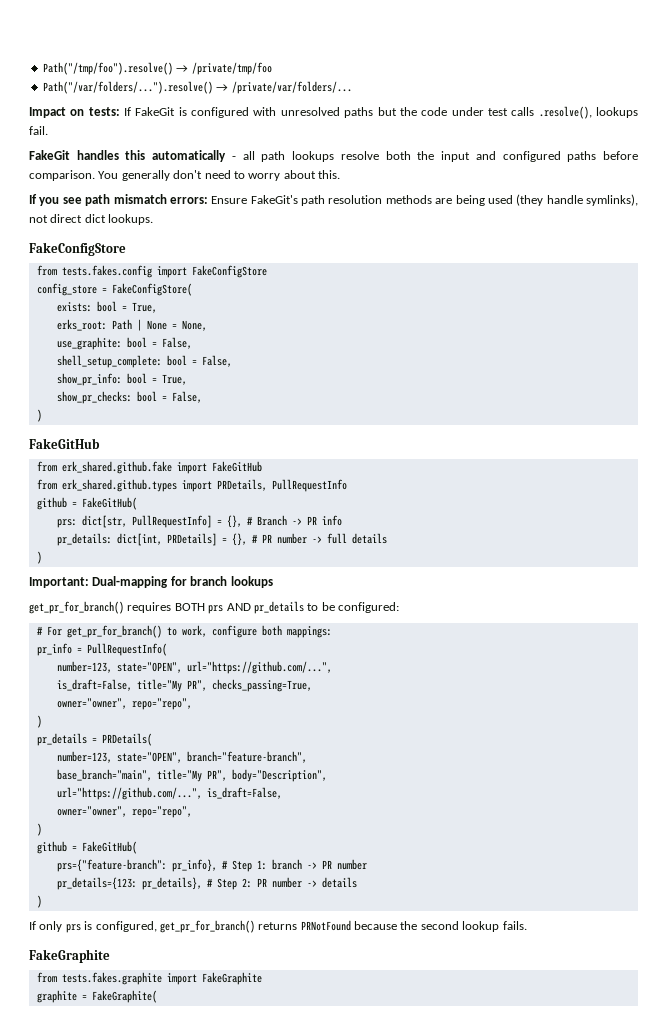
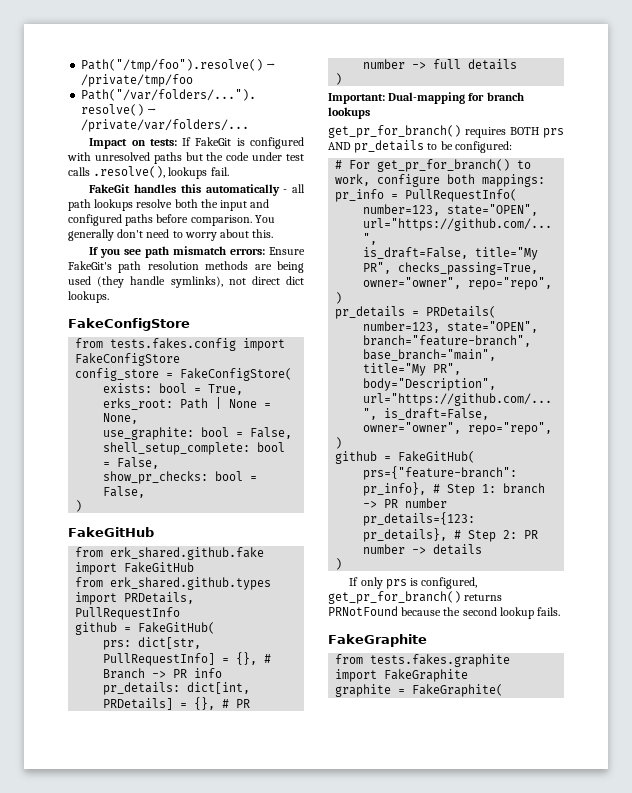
- show_pr_info: bool = True,

